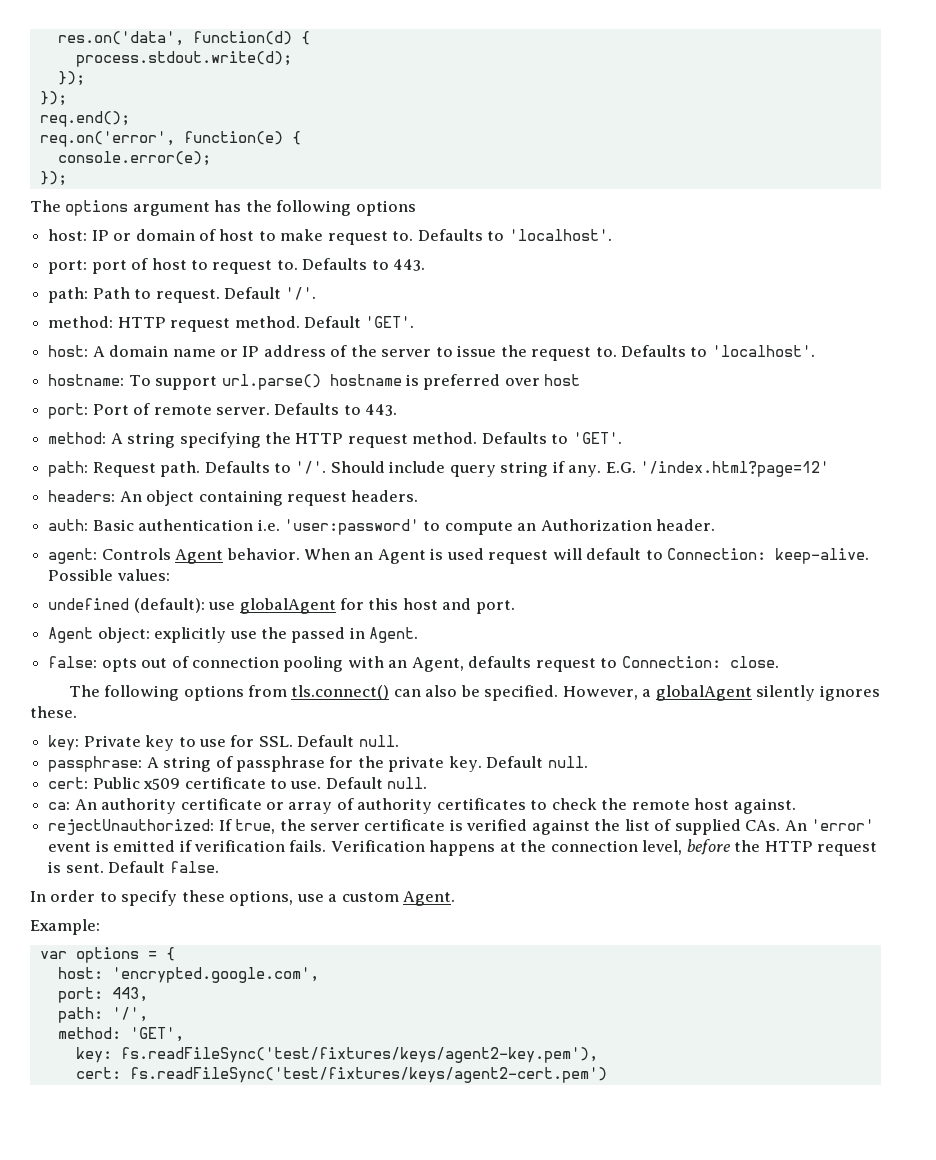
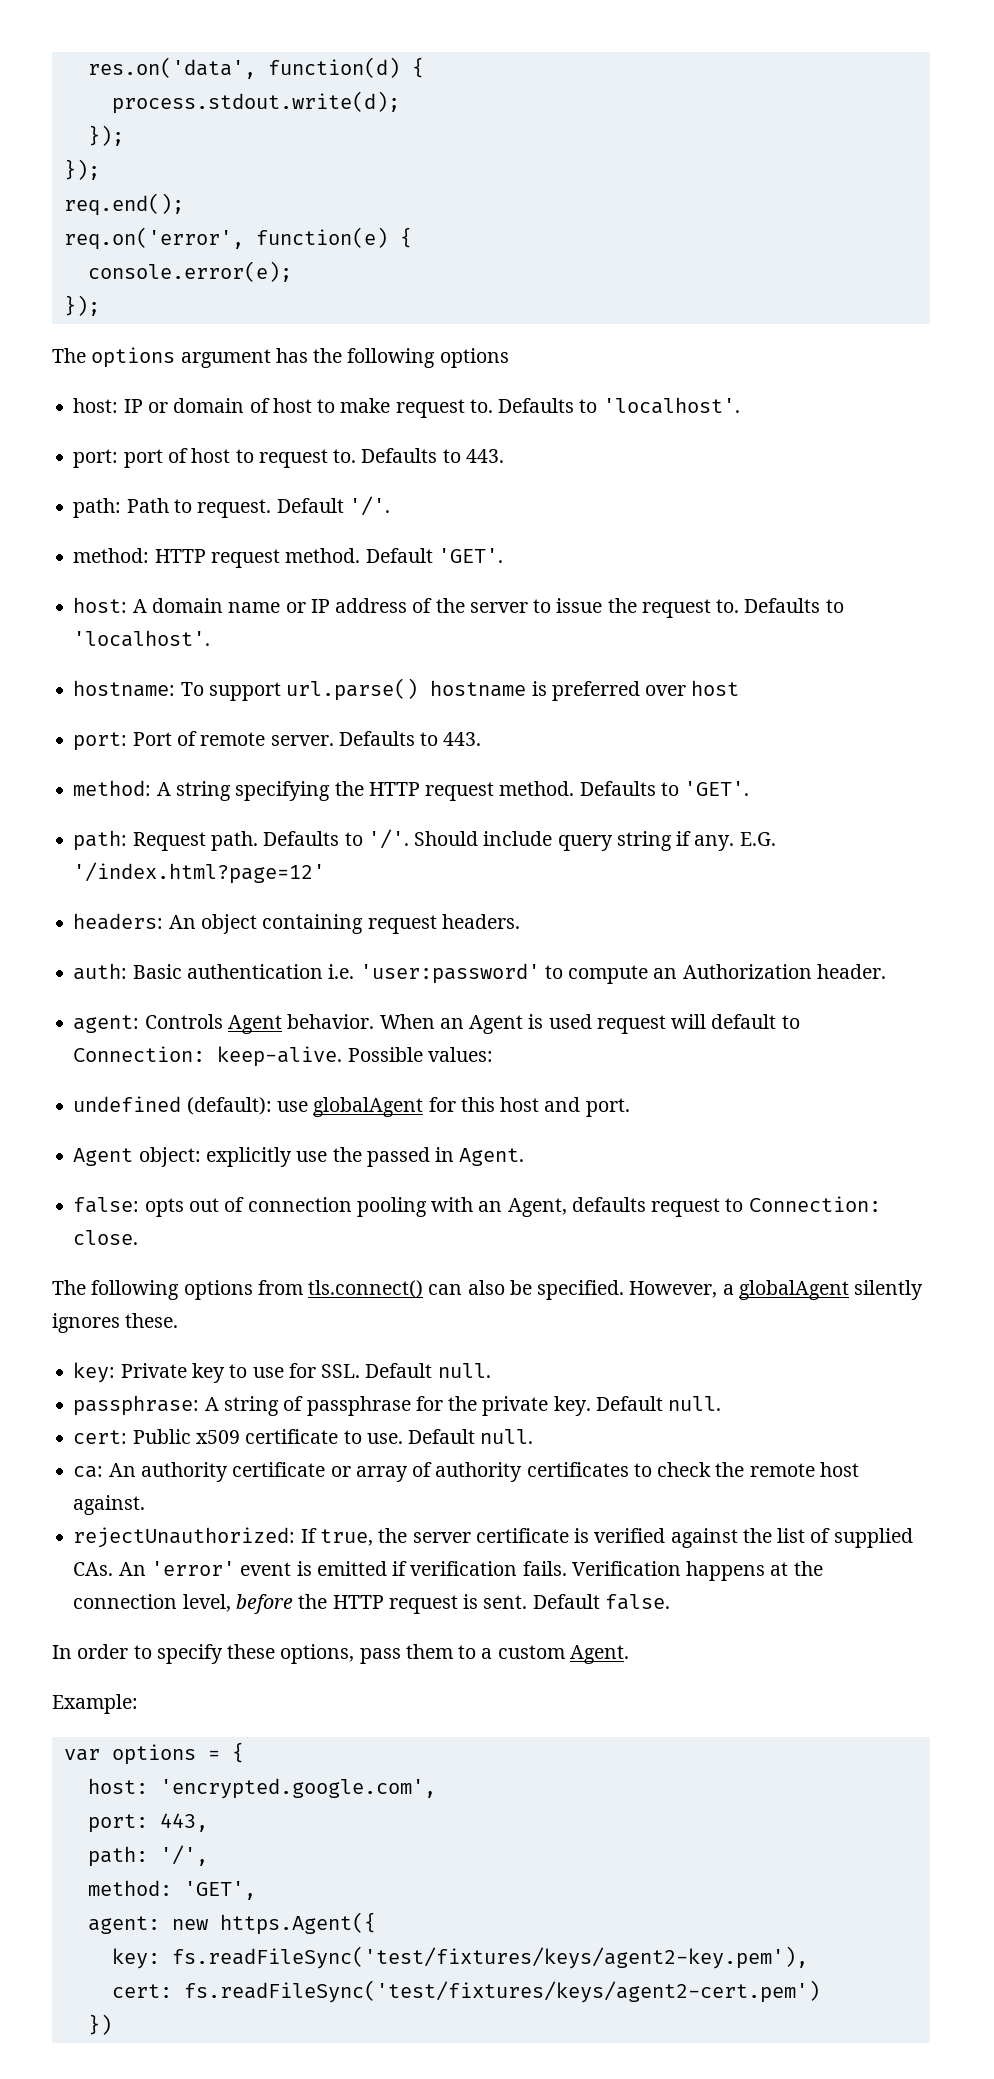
- In order to specify these options, use a custom Agent.
+ In order to specify these options, pass them to a custom Agent.
+ agent: new https.Agent({
+ })

